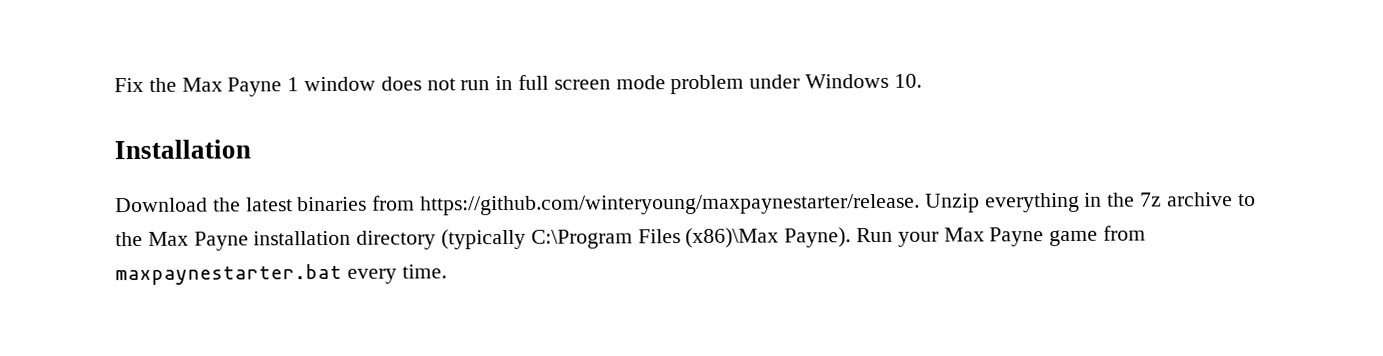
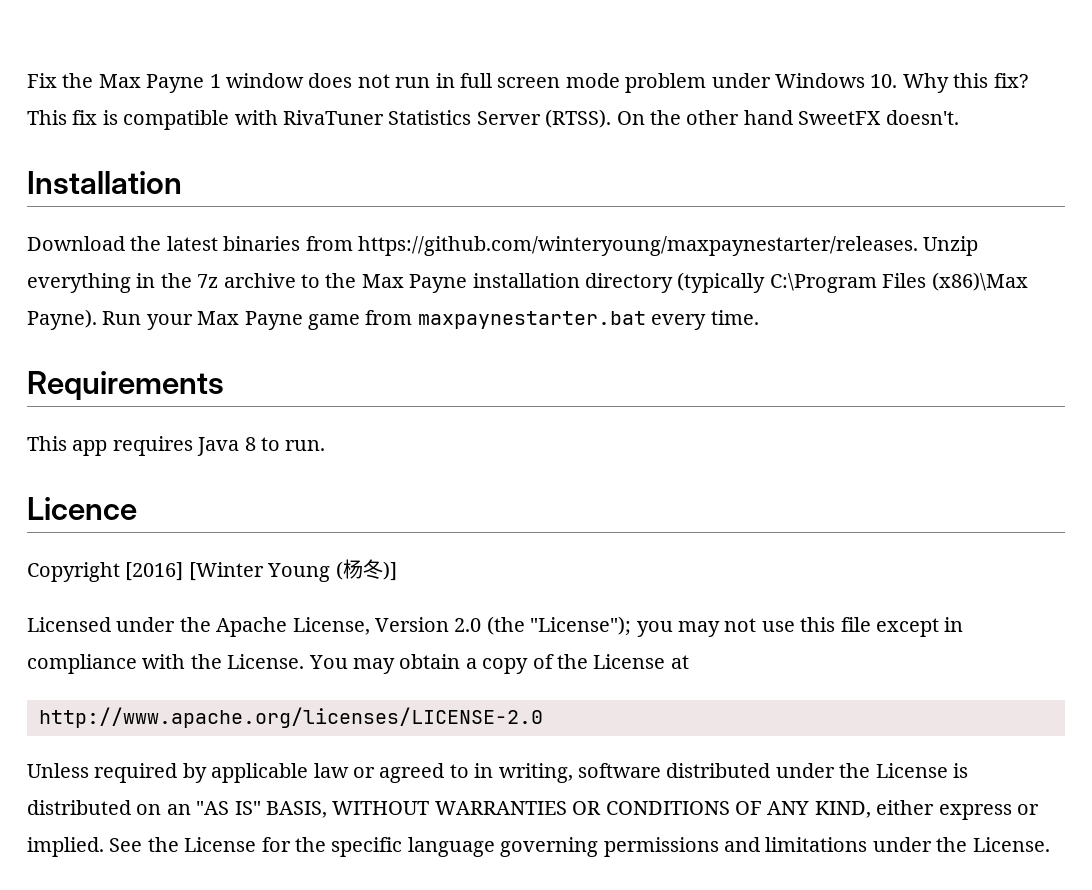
- Fix the Max Payne 1 window does not run in full screen mode problem under Windows 10.
+ Fix the Max Payne 1 window does not run in full screen mode problem under Windows 10. Why this fix? This fix is compatible with RivaTuner Statistics Server (RTSS). On the other hand SweetFX doesn't.
- Download the latest binaries from https://github.com/winteryoung/maxpaynestarter/release. Unzip everything in the 7z archive to the Max Payne installation directory (typically C:\Program Files (x86)\Max Payne).
+ Download the latest binaries from https://github.com/winteryoung/maxpaynestarter/releases. Unzip everything in the 7z archive to the Max Payne installation directory (typically C:\Program Files (x86)\Max Payne).
+ Requirements
+ This app requires Java 8 to run.
+ Licence
+ Copyright [2016] [Winter Young (杨冬)]
+ Licensed under the Apache License, Version 2.0 (the "License"); you may not use this file except in compliance with the License. You may obtain a copy of the License at
+ http://www.apache.org/licenses/LICENSE-2.0
+ Unless required by applicable law or agreed to in writing, software distributed under the License is distributed on an "AS IS" BASIS, WITHOUT WARRANTIES OR CONDITIONS OF ANY KIND, either express or implied. See the License for the specific language governing permissions and limitations under the License.

